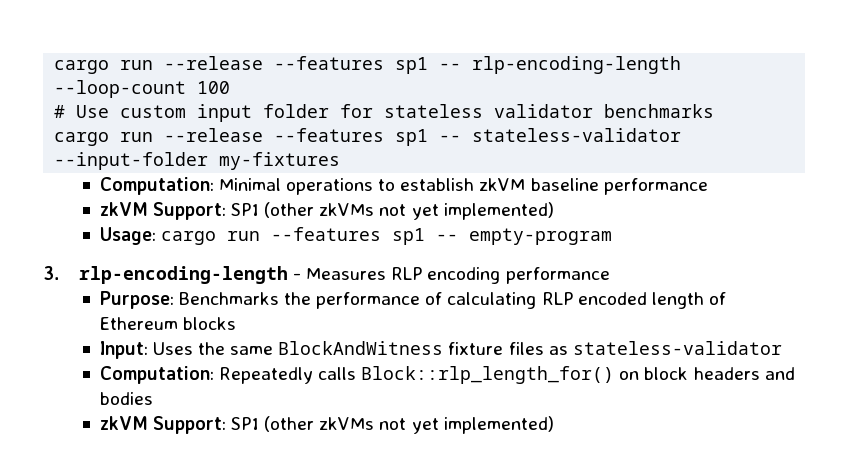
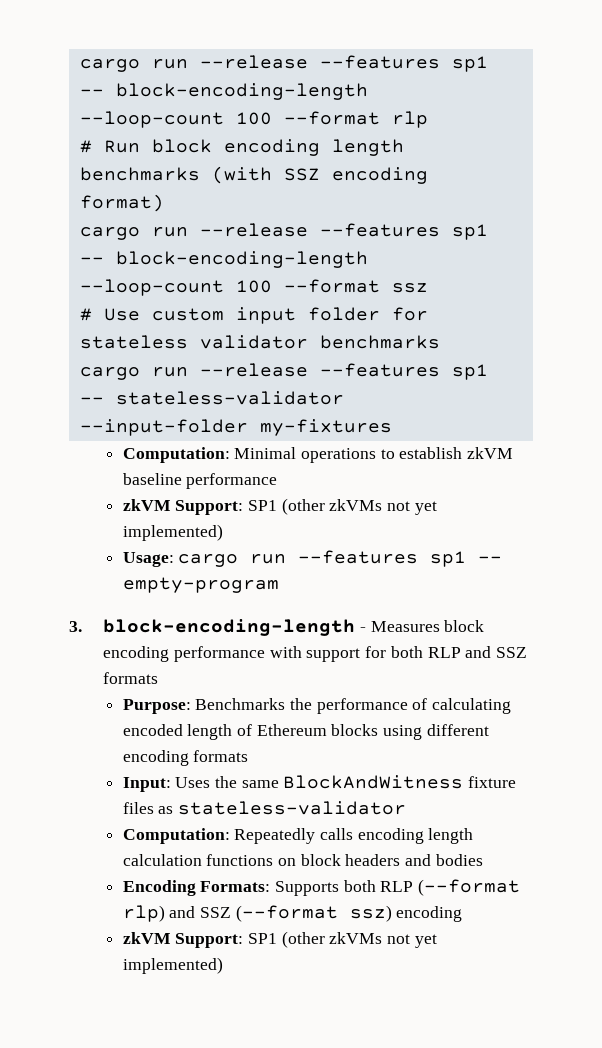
- cargo run --release --features sp1 -- rlp-encoding-length --loop-count 100
+ cargo run --release --features sp1 -- block-encoding-length --loop-count 100 --format rlp
+ # Run block encoding length benchmarks (with SSZ encoding format)
+ cargo run --release --features sp1 -- block-encoding-length --loop-count 100 --format ssz
- 3. rlp-encoding-length - Measures RLP encoding performance
+ 3. block-encoding-length - Measures block encoding performance with support for both RLP and SSZ formats
- Purpose: Benchmarks the performance of calculating RLP encoded length of Ethereum blocks
+ Purpose: Benchmarks the performance of calculating encoded length of Ethereum blocks using different encoding formats
- Computation: Repeatedly calls Block::rlp_length_for() on block headers and bodies
+ Computation: Repeatedly calls encoding length calculation functions on block headers and bodies
+ Encoding Formats: Supports both RLP (--format rlp) and SSZ (--format ssz) encoding

